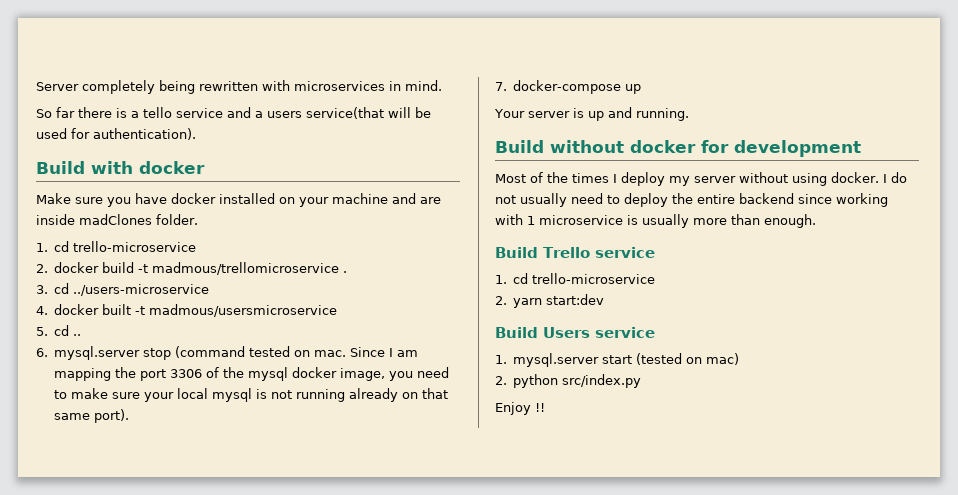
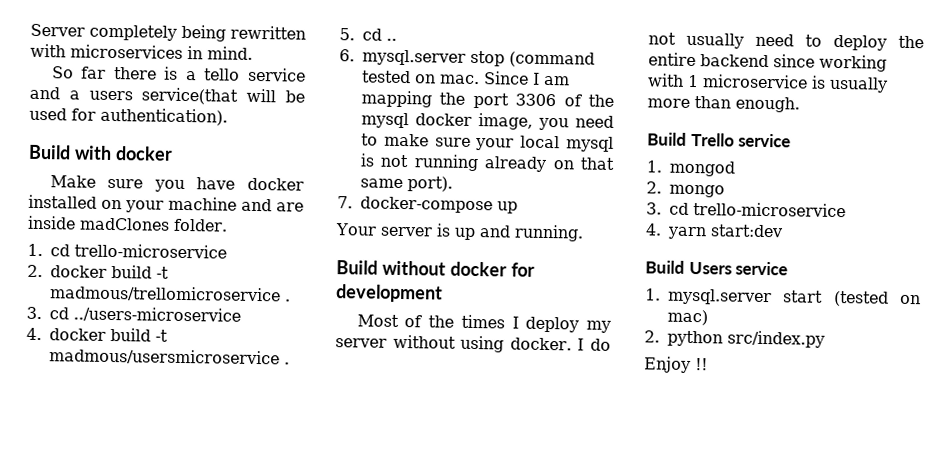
- 4. docker built -t madmous/usersmicroservice
+ 4. docker build -t madmous/usersmicroservice .
  Build Trello service
- 1. cd trello-microservice
- 2. yarn start:dev
+ 1. mongod
+ 2. mongo
+ 3. cd trello-microservice
+ 4. yarn start:dev

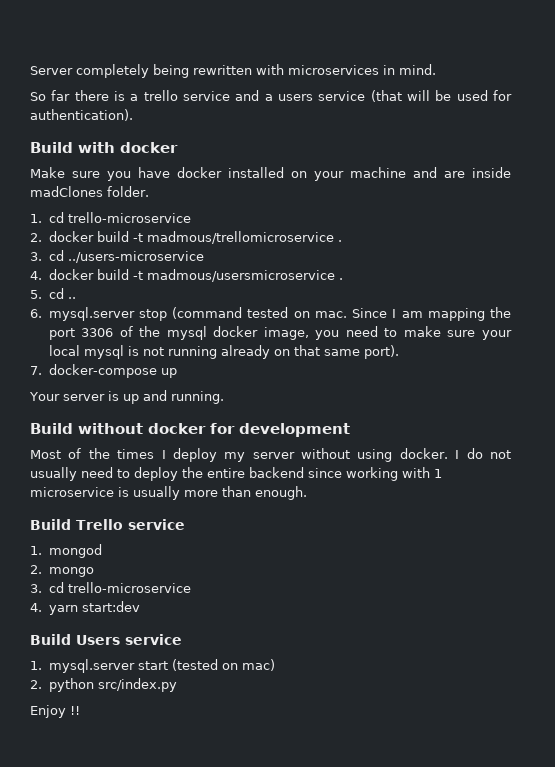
- So far there is a tello service and a users service(that will be used for authentication).
+ So far there is a trello service and a users service (that will be used for authentication).

